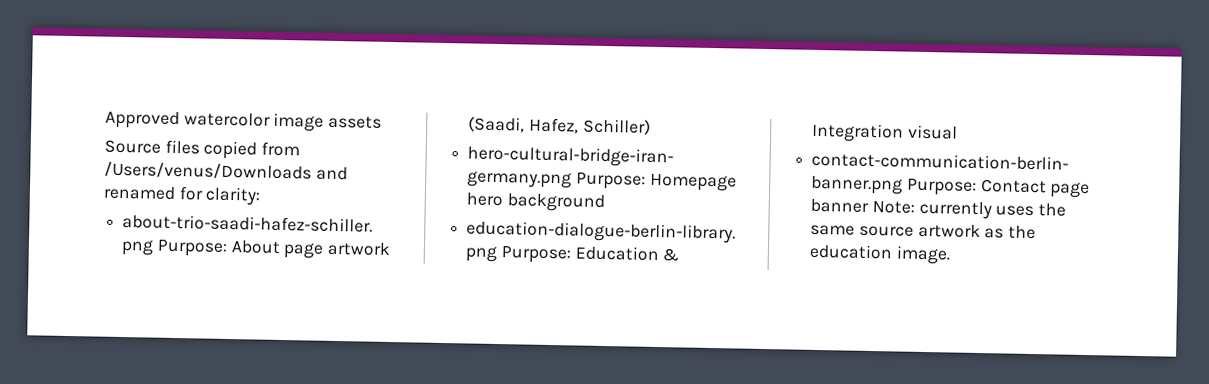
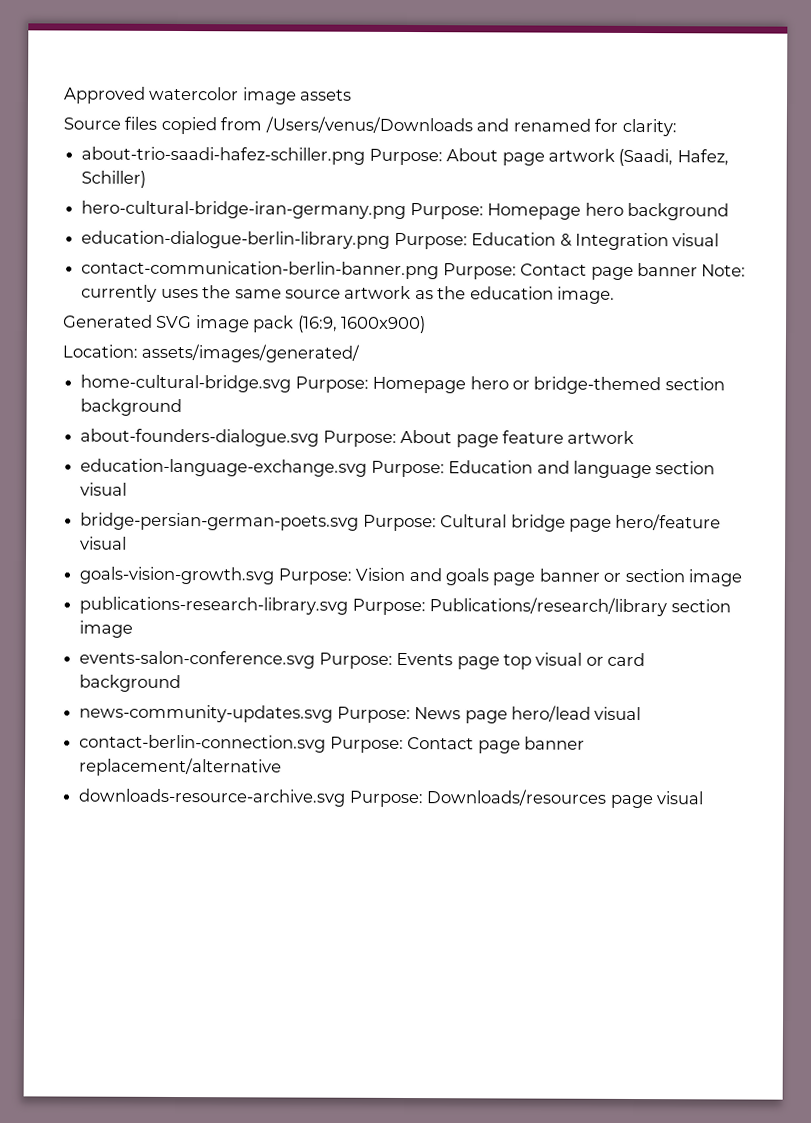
+ Generated SVG image pack (16:9, 1600x900)
+ Location: assets/images/generated/
+ home-cultural-bridge.svg Purpose: Homepage hero or bridge-themed section background
+ about-founders-dialogue.svg Purpose: About page feature artwork
+ education-language-exchange.svg Purpose: Education and language section visual
+ bridge-persian-german-poets.svg Purpose: Cultural bridge page hero/feature visual
+ goals-vision-growth.svg Purpose: Vision and goals page banner or section image
+ publications-research-library.svg Purpose: Publications/research/library section image
+ events-salon-conference.svg Purpose: Events page top visual or card background
+ news-community-updates.svg Purpose: News page hero/lead visual
+ contact-berlin-connection.svg Purpose: Contact page banner replacement/alternative
+ downloads-resource-archive.svg Purpose: Downloads/resources page visual

